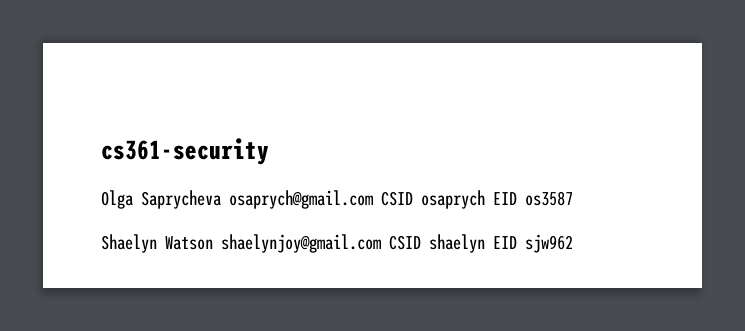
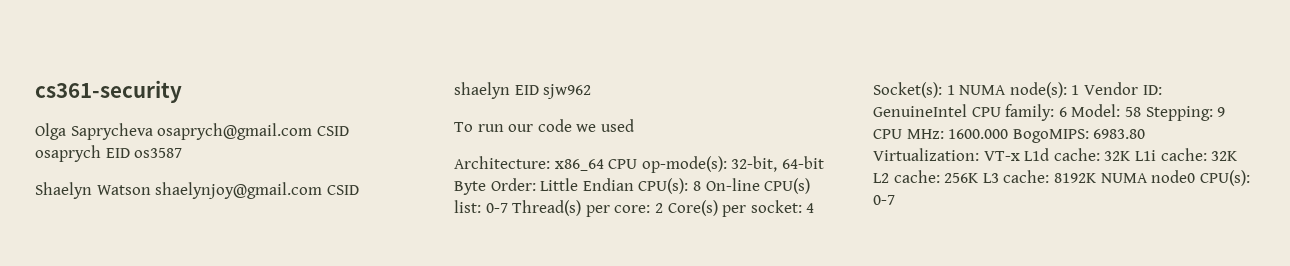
+ To run our code we used
+ Architecture: x86_64 CPU op-mode(s): 32-bit, 64-bit Byte Order: Little Endian CPU(s): 8 On-line CPU(s) list: 0-7 Thread(s) per core: 2 Core(s) per socket: 4 Socket(s): 1 NUMA node(s): 1 Vendor ID: GenuineIntel CPU family: 6 Model: 58 Stepping: 9 CPU MHz: 1600.000 BogoMIPS: 6983.80 Virtualization: VT-x L1d cache: 32K L1i cache: 32K L2 cache: 256K L3 cache: 8192K NUMA node0 CPU(s): 0-7

